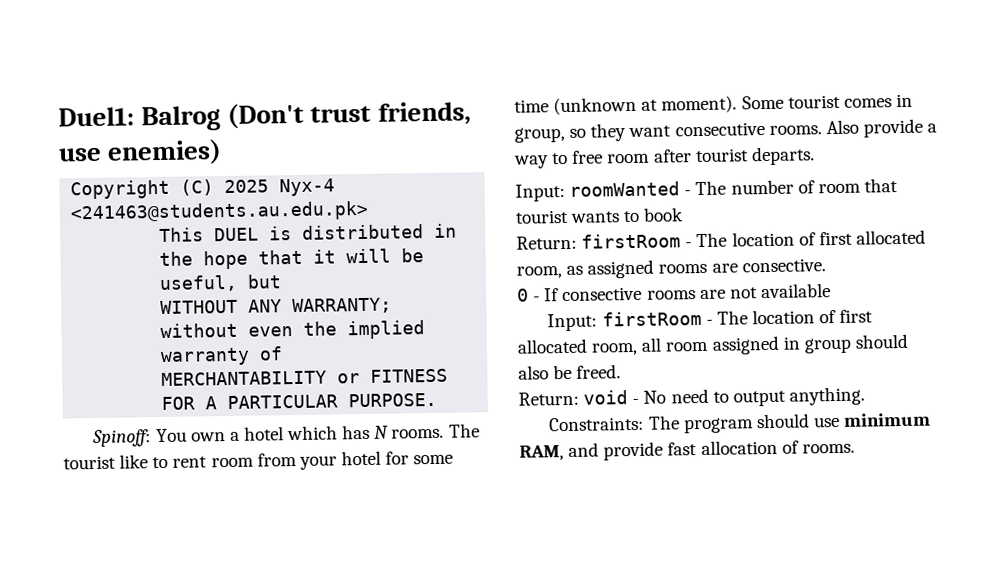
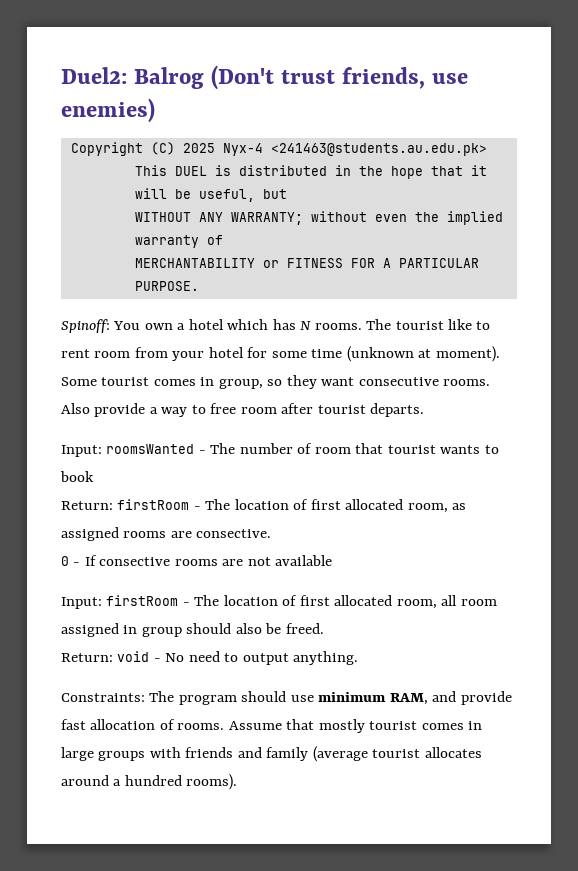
- Duel1: Balrog (Don't trust friends, use enemies)
+ Duel2: Balrog (Don't trust friends, use enemies)
- Input: roomWanted - The number of room that tourist wants to book
+ Input: roomsWanted - The number of room that tourist wants to book
+ Assume that mostly tourist comes in large groups with friends and family (average tourist allocates around a hundred rooms).

